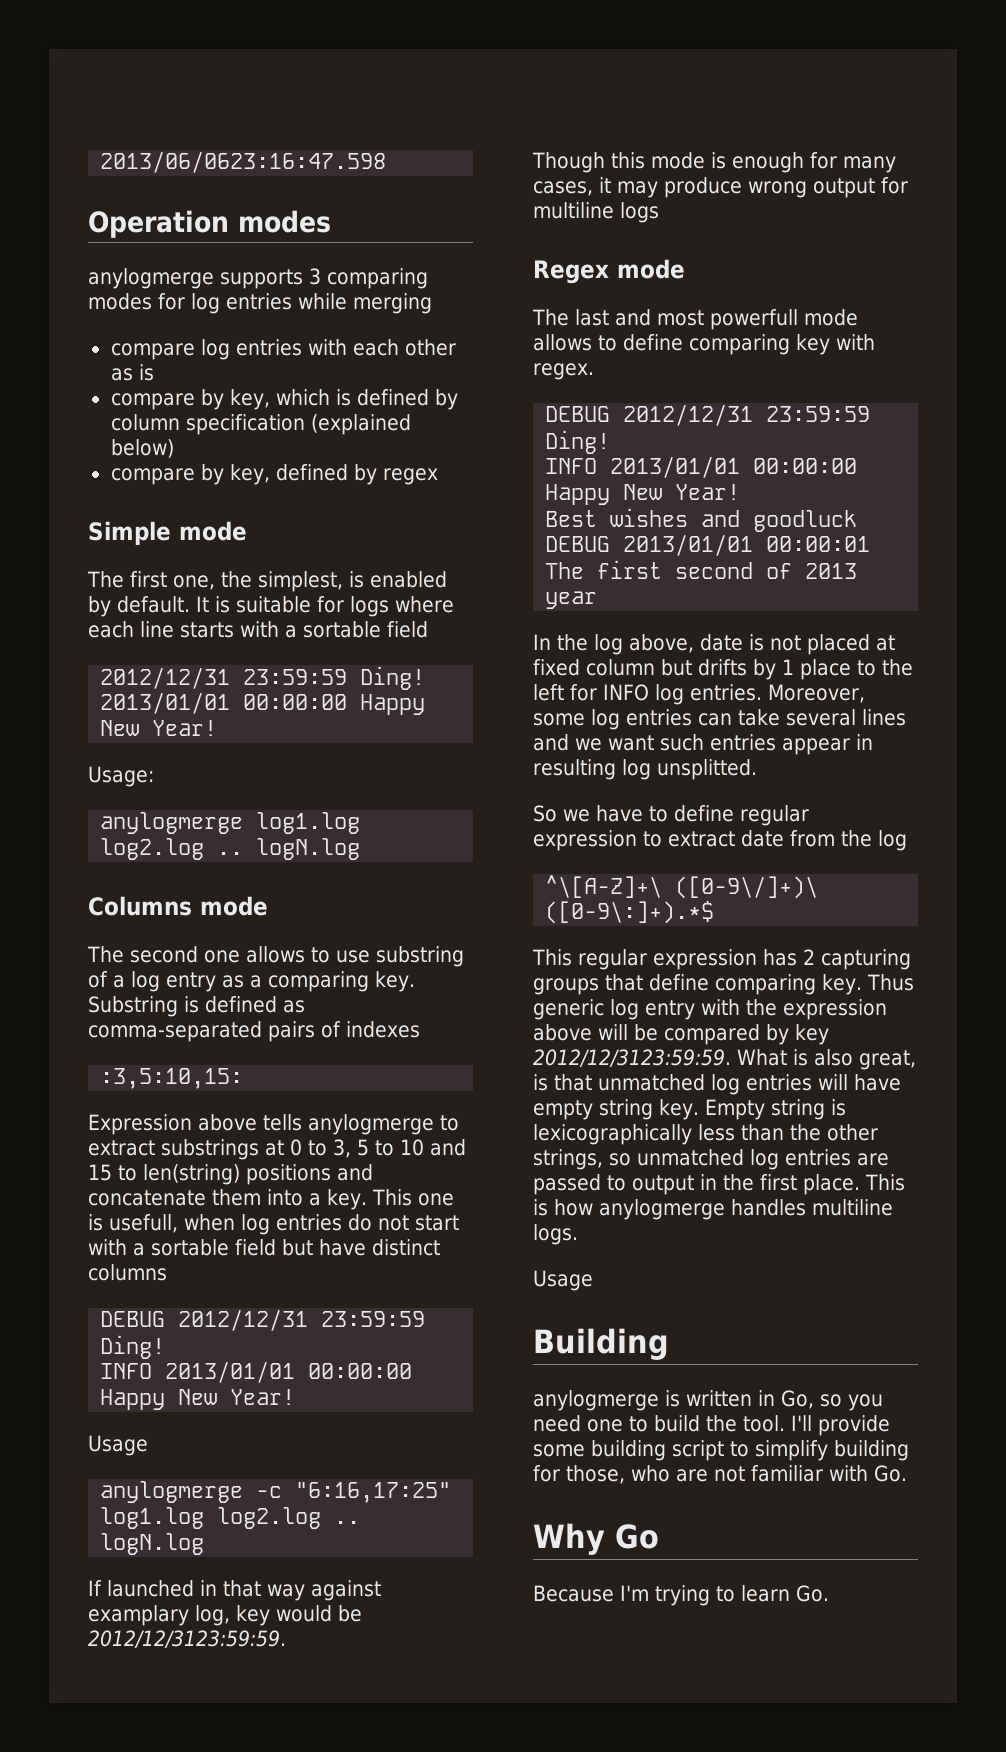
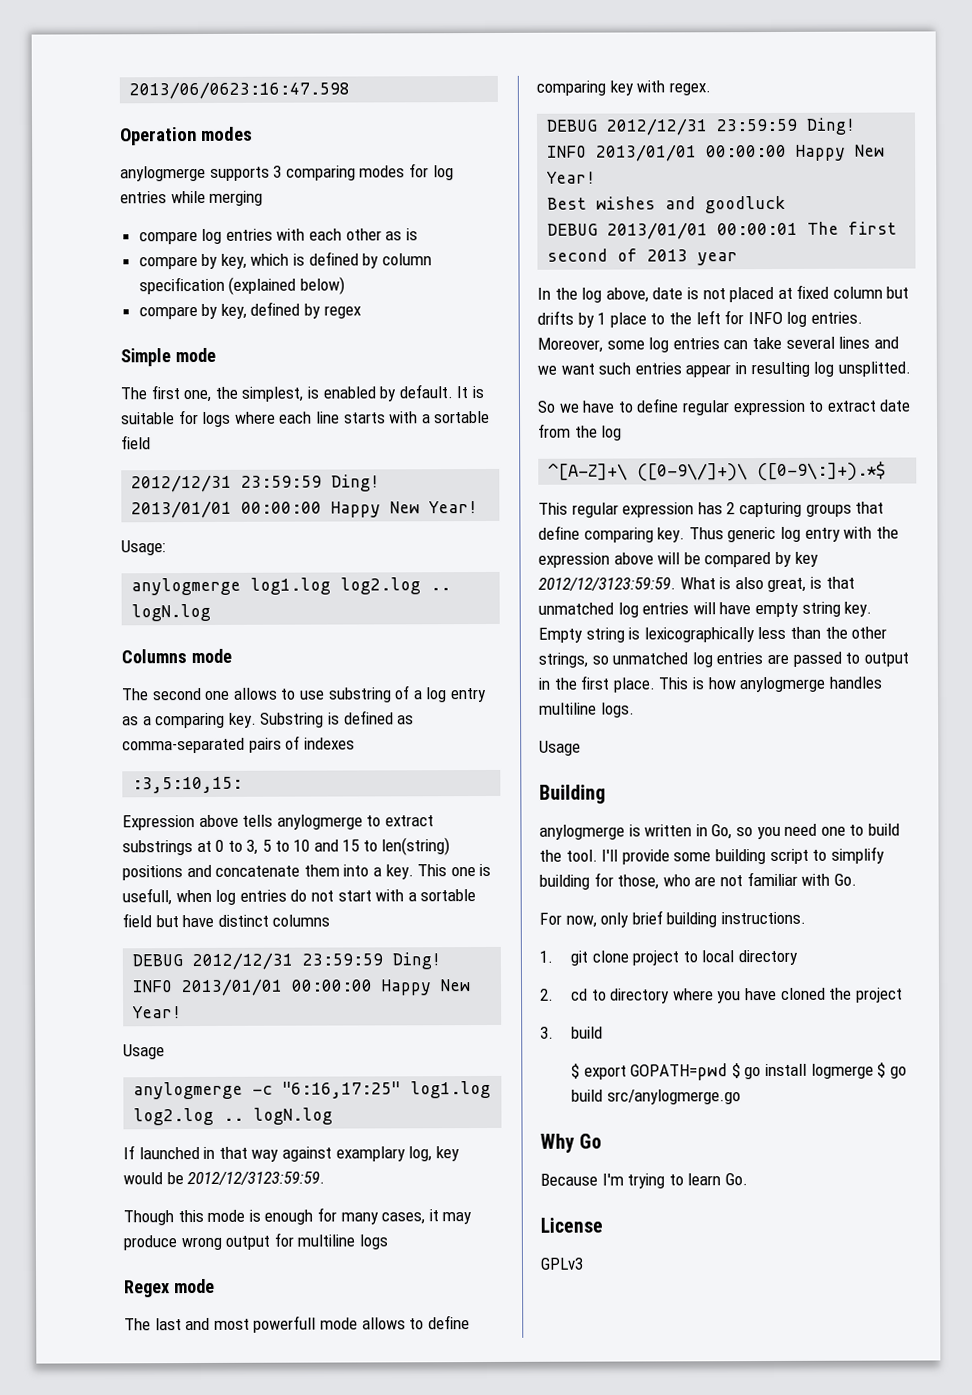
- ^\[A-Z]+\ ([0-9\/]+)\ ([0-9\:]+).*$
+ ^[A-Z]+\ ([0-9\/]+)\ ([0-9\:]+).*$
+ For now, only brief building instructions.
+ 1. git clone project to local directory
+ 2. cd to directory where you have cloned the project
+ 3. build
+ $ export GOPATH=pwd $ go install logmerge $ go build src/anylogmerge.go
+ License
+ GPLv3

